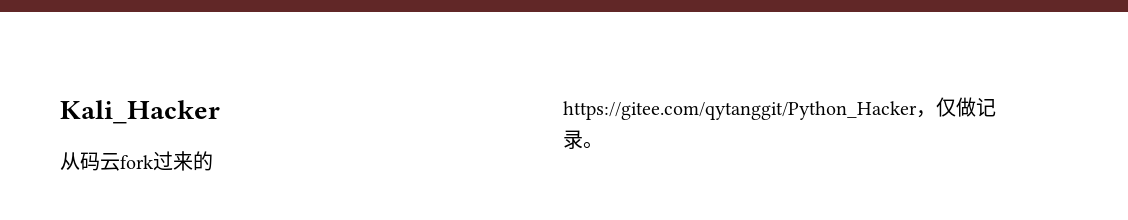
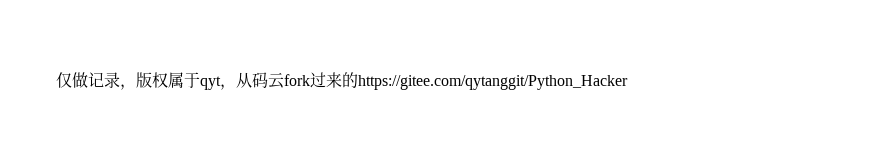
- Kali_Hacker
- 从码云fork过来的https://gitee.com/qytanggit/Python_Hacker，仅做记录。
+ 仅做记录，版权属于qyt，从码云fork过来的https://gitee.com/qytanggit/Python_Hacker

